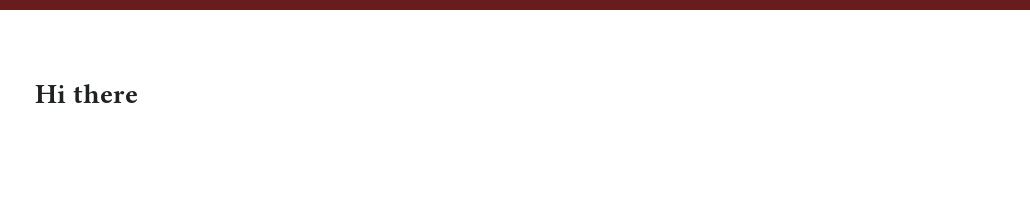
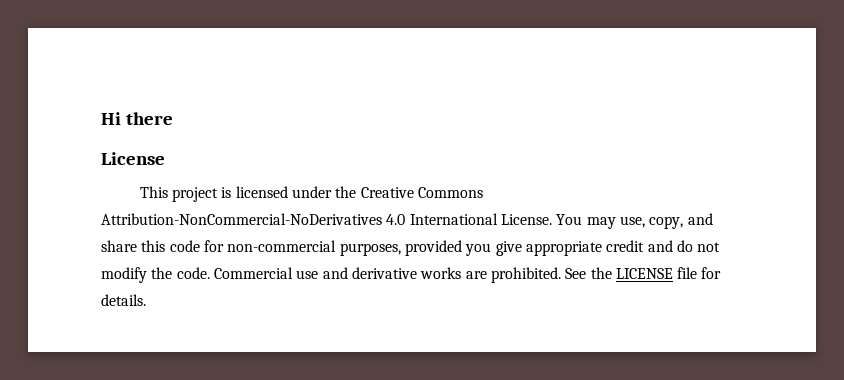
+ License
+ This project is licensed under the Creative Commons Attribution-NonCommercial-NoDerivatives 4.0 International License. You may use, copy, and share this code for non-commercial purposes, provided you give appropriate credit and do not modify the code. Commercial use and derivative works are prohibited. See the LICENSE file for details.

